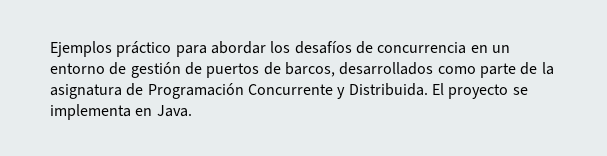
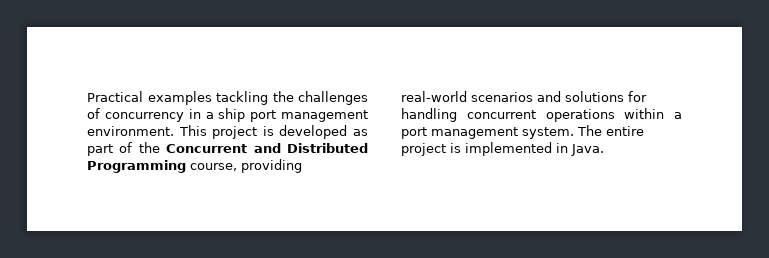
- Ejemplos práctico para abordar los desafíos de concurrencia en un entorno de gestión de puertos de barcos, desarrollados como parte de la asignatura de Programación Concurrente y Distribuida. El proyecto se implementa en Java.
+ Practical examples tackling the challenges of concurrency in a ship port management environment. This project is developed as part of the Concurrent and Distributed Programming course, providing real-world scenarios and solutions for handling concurrent operations within a port management system. The entire project is implemented in Java.

